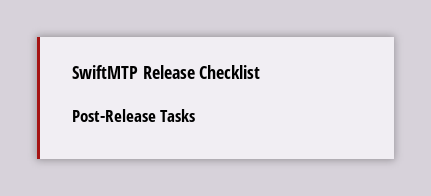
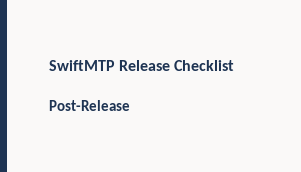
- Post-Release Tasks
+ Post-Release

